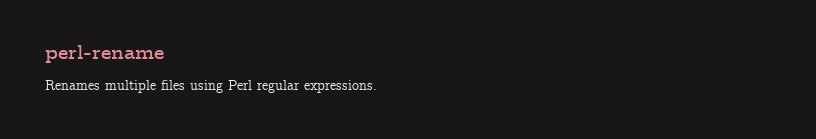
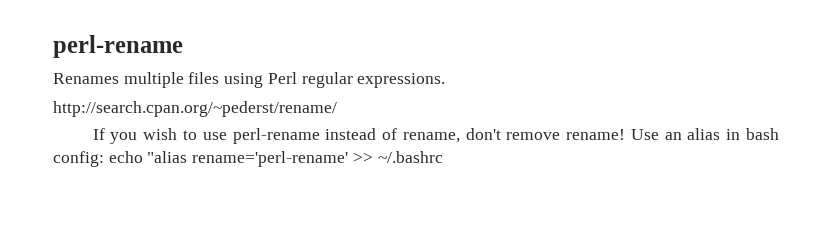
+ http://search.cpan.org/~pederst/rename/
+ If you wish to use perl-rename instead of rename, don't remove rename! Use an alias in bash config: echo "alias rename='perl-rename' >> ~/.bashrc

